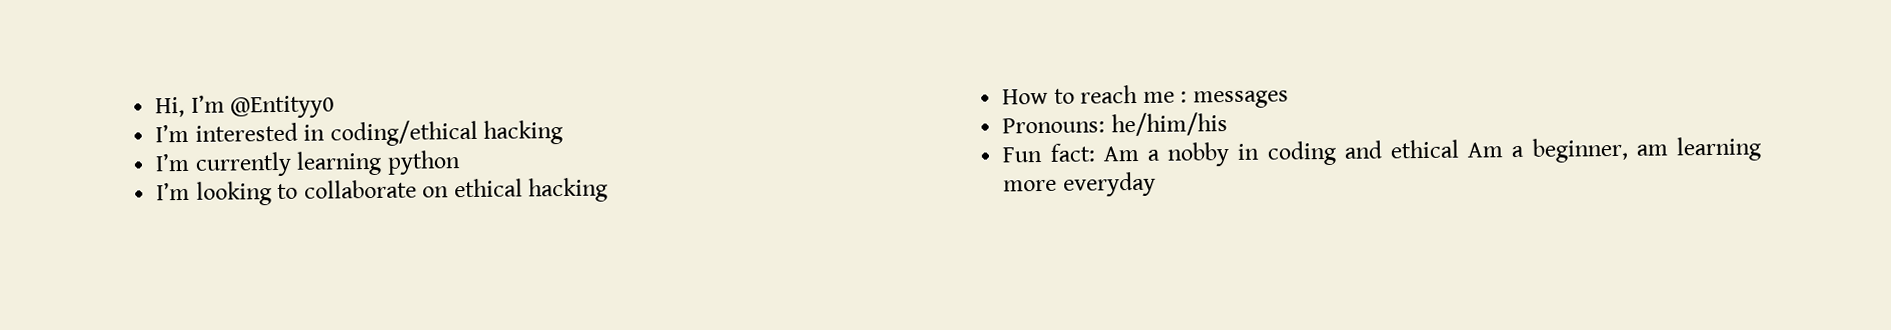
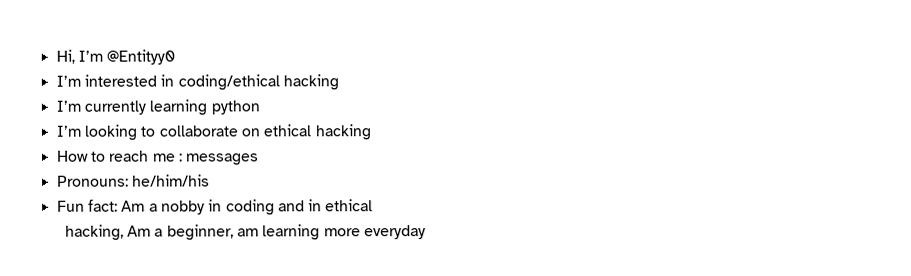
- Fun fact: Am a nobby in coding and ethical Am a beginner, am learning more everyday
+ Fun fact: Am a nobby in coding and in ethical
+ hacking, Am a beginner, am learning more everyday

